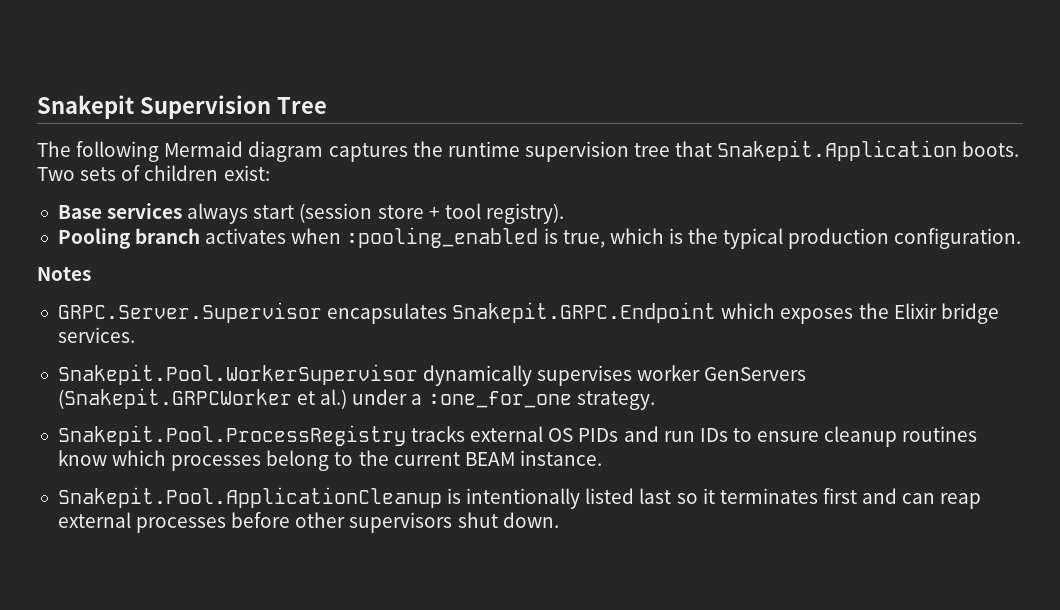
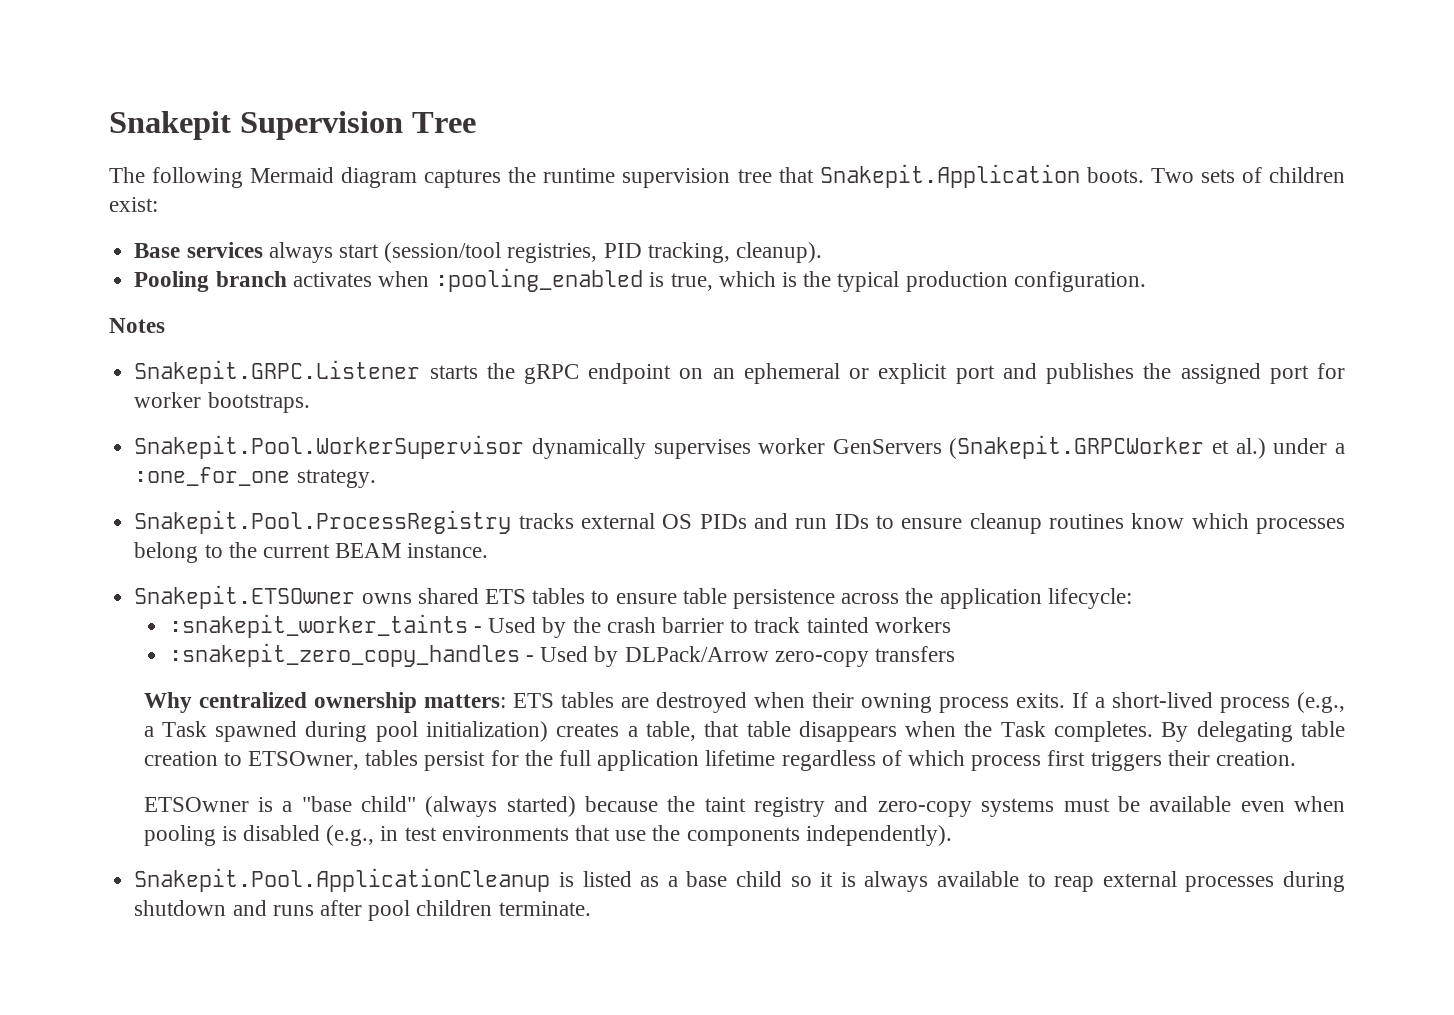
- Base services always start (session store + tool registry).
+ Base services always start (session/tool registries, PID tracking, cleanup).
- GRPC.Server.Supervisor encapsulates Snakepit.GRPC.Endpoint which exposes the Elixir bridge services.
+ Snakepit.GRPC.Listener starts the gRPC endpoint on an ephemeral or explicit port and publishes the assigned port for worker bootstraps.
- Snakepit.Pool.ApplicationCleanup is intentionally listed last so it terminates first and can reap external processes before other supervisors shut down.
+ Snakepit.ETSOwner owns shared ETS tables to ensure table persistence across the application lifecycle:
+ :snakepit_worker_taints - Used by the crash barrier to track tainted workers
+ :snakepit_zero_copy_handles - Used by DLPack/Arrow zero-copy transfers
+ Why centralized ownership matters: ETS tables are destroyed when their owning process exits. If a short-lived process (e.g., a Task spawned during pool initialization) creates a table, that table disappears when the Task completes. By delegating table creation to ETSOwner, tables persist for the full application lifetime regardless of which process first triggers their creation.
+ ETSOwner is a "base child" (always started) because the taint registry and zero-copy systems must be available even when pooling is disabled (e.g., in test environments that use the components independently).
+ Snakepit.Pool.ApplicationCleanup is listed as a base child so it is always available to reap external processes during shutdown and runs after pool children terminate.

